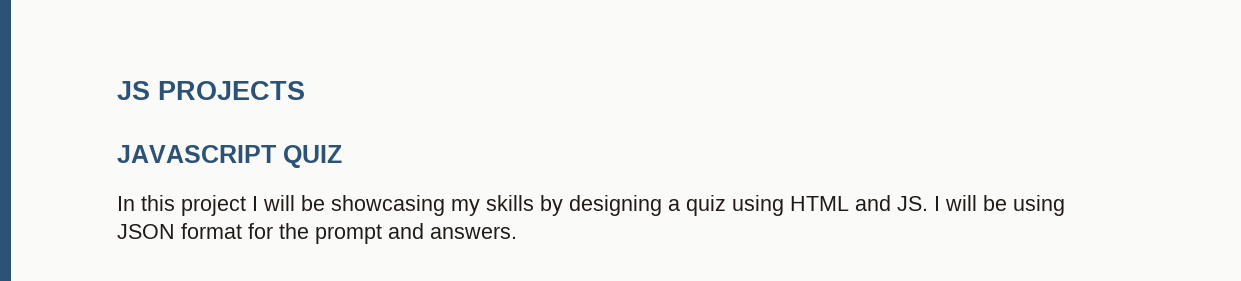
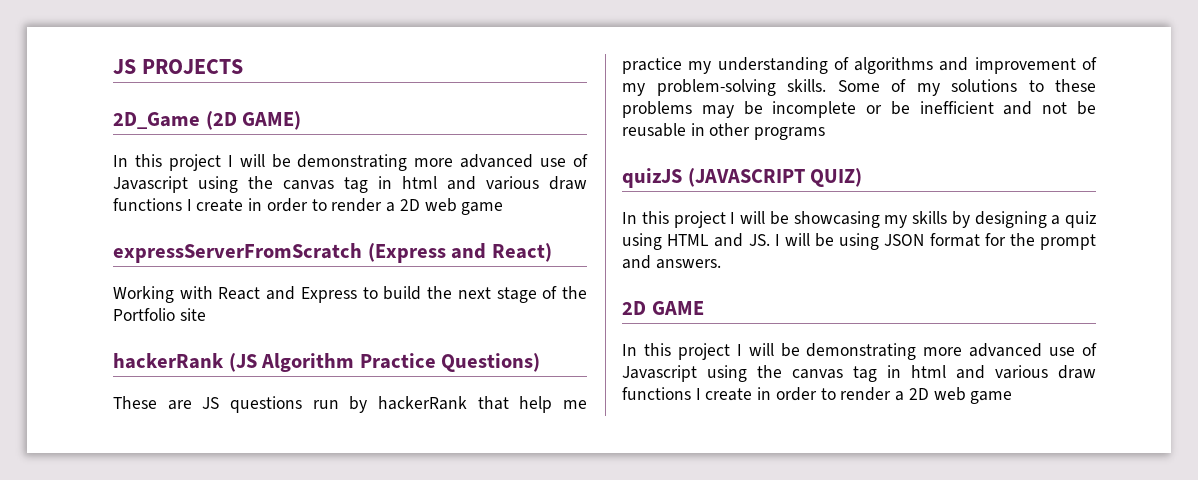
- JAVASCRIPT QUIZ
+ 2D_Game (2D GAME)
+ In this project I will be demonstrating more advanced use of Javascript using the canvas tag in html and various draw functions I create in order to render a 2D web game
+ expressServerFromScratch (Express and React)
+ Working with React and Express to build the next stage of the Portfolio site
+ hackerRank (JS Algorithm Practice Questions)
+ These are JS questions run by hackerRank that help me practice my understanding of algorithms and improvement of my problem-solving skills. Some of my solutions to these problems may be incomplete or be inefficient and not be reusable in other programs
+ quizJS (JAVASCRIPT QUIZ)
+ 2D GAME
+ In this project I will be demonstrating more advanced use of Javascript using the canvas tag in html and various draw functions I create in order to render a 2D web game

